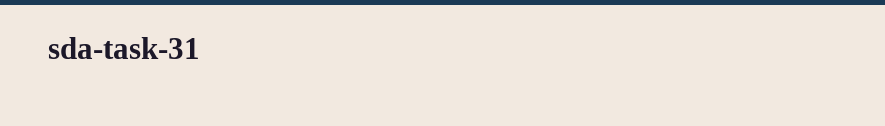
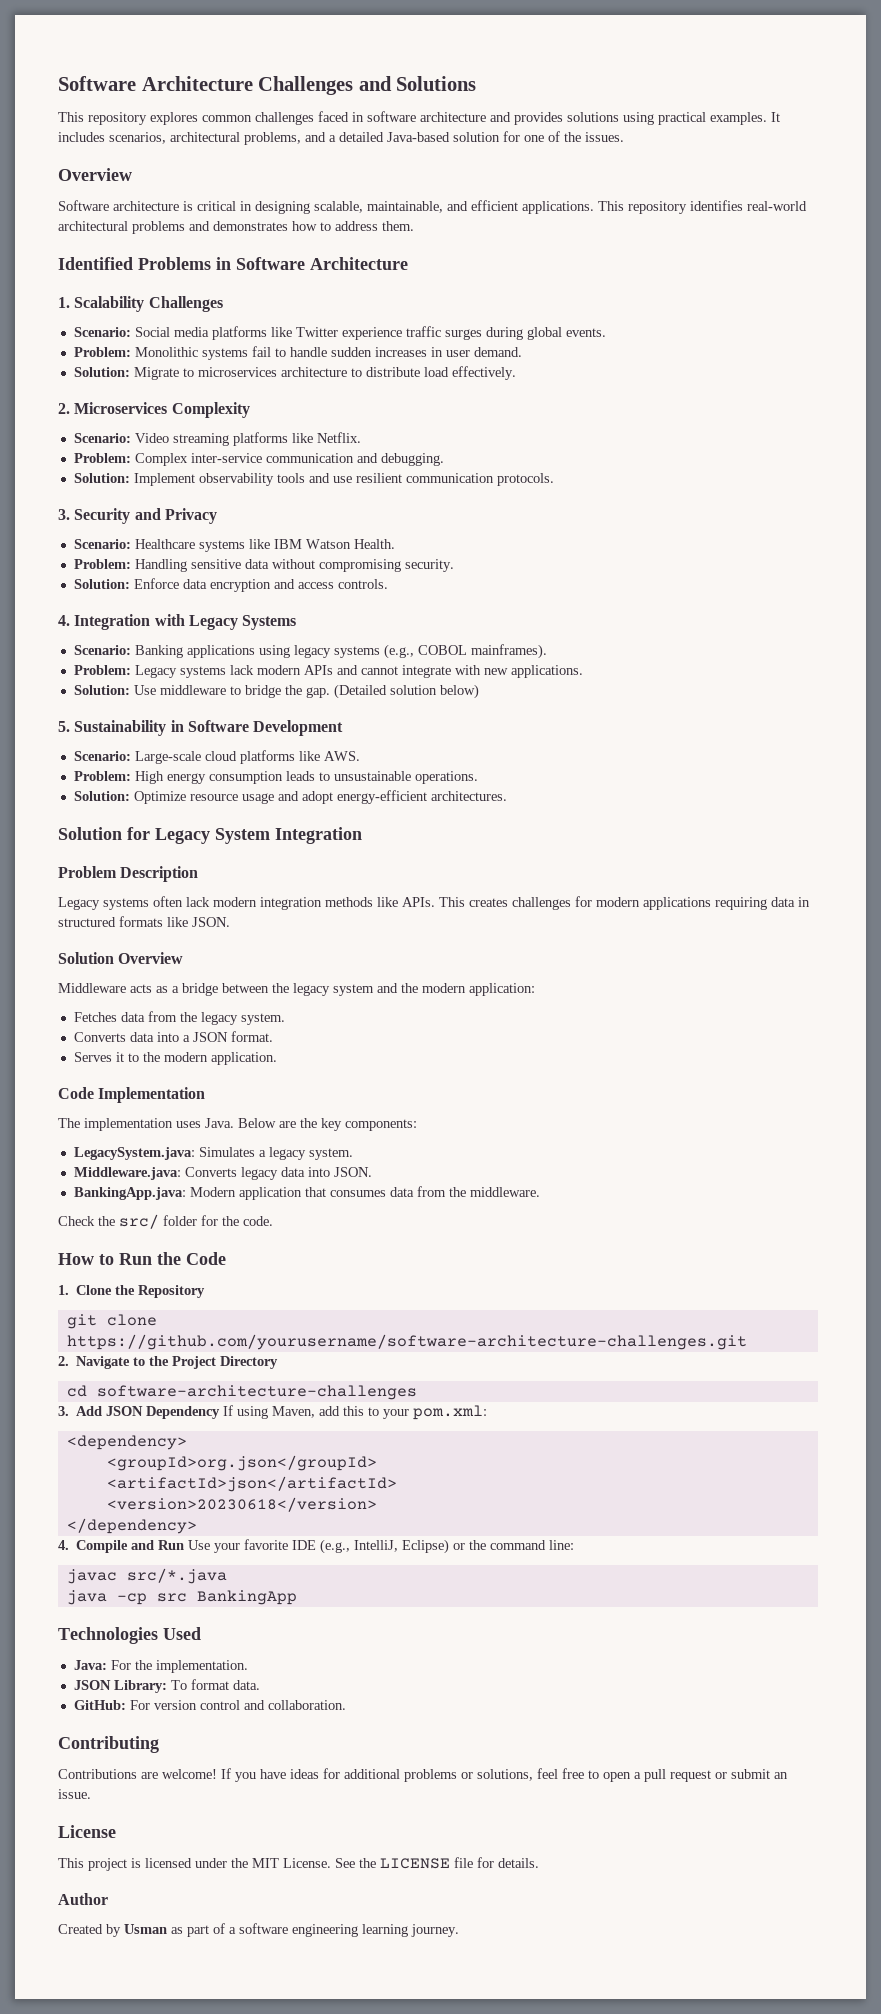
- sda-task-31
+ Software Architecture Challenges and Solutions
+ This repository explores common challenges faced in software architecture and provides solutions using practical examples. It includes scenarios, architectural problems, and a detailed Java-based solution for one of the issues.
+ Overview
+ Software architecture is critical in designing scalable, maintainable, and efficient applications. This repository identifies real-world architectural problems and demonstrates how to address them.
+ Identified Problems in Software Architecture
+ 1. Scalability Challenges
+ Scenario: Social media platforms like Twitter experience traffic surges during global events.
+ Problem: Monolithic systems fail to handle sudden increases in user demand.
+ Solution: Migrate to microservices architecture to distribute load effectively.
+ 2. Microservices Complexity
+ Scenario: Video streaming platforms like Netflix.
+ Problem: Complex inter-service communication and debugging.
+ Solution: Implement observability tools and use resilient communication protocols.
+ 3. Security and Privacy
+ Scenario: Healthcare systems like IBM Watson Health.
+ Problem: Handling sensitive data without compromising security.
+ Solution: Enforce data encryption and access controls.
+ 4. Integration with Legacy Systems
+ Scenario: Banking applications using legacy systems (e.g., COBOL mainframes).
+ Problem: Legacy systems lack modern APIs and cannot integrate with new applications.
+ Solution: Use middleware to bridge the gap. (Detailed solution below)
+ 5. Sustainability in Software Development
+ Scenario: Large-scale cloud platforms like AWS.
+ Problem: High energy consumption leads to unsustainable operations.
+ Solution: Optimize resource usage and adopt energy-efficient architectures.
+ Solution for Legacy System Integration
+ Problem Description
+ Legacy systems often lack modern integration methods like APIs. This creates challenges for modern applications requiring data in structured formats like JSON.
+ Solution Overview
+ Middleware acts as a bridge between the legacy system and the modern application:
+ Fetches data from the legacy system.
+ Converts data into a JSON format.
+ Serves it to the modern application.
+ Code Implementation
+ The implementation uses Java. Below are the key components:
+ LegacySystem.java: Simulates a legacy system.
+ Middleware.java: Converts legacy data into JSON.
+ BankingApp.java: Modern application that consumes data from the middleware.
+ Check the src/ folder for the code.
+ How to Run the Code
+ 1. Clone the Repository
+ git clone https://github.com/yourusername/software-architecture-challenges.git
+ 2. Navigate to the Project Directory
+ cd software-architecture-challenges
+ 3. Add JSON Dependency If using Maven, add this to your pom.xml:
+ <dependency>
+ <groupId>org.json</groupId>
+ <artifactId>json</artifactId>
+ <version>20230618</version>
+ </dependency>
+ 4. Compile and Run Use your favorite IDE (e.g., IntelliJ, Eclipse) or the command line:
+ javac src/*.java
+ java -cp src BankingApp
+ Technologies Used
+ Java: For the implementation.
+ JSON Library: To format data.
+ GitHub: For version control and collaboration.
+ Contributing
+ Contributions are welcome! If you have ideas for additional problems or solutions, feel free to open a pull request or submit an issue.
+ License
+ This project is licensed under the MIT License. See the LICENSE file for details.
+ Author
+ Created by Usman as part of a software engineering learning journey.

